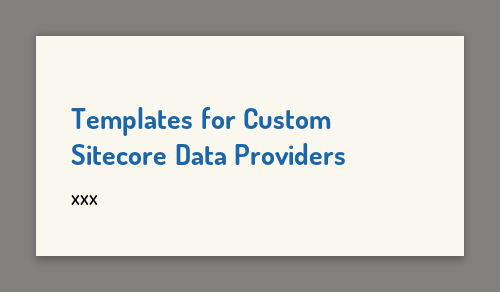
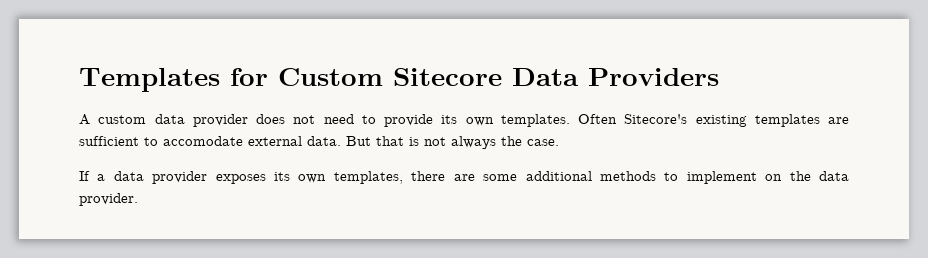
- xxx
+ A custom data provider does not need to provide its own templates. Often Sitecore's existing templates are sufficient to accomodate external data. But that is not always the case.
+ If a data provider exposes its own templates, there are some additional methods to implement on the data provider.

